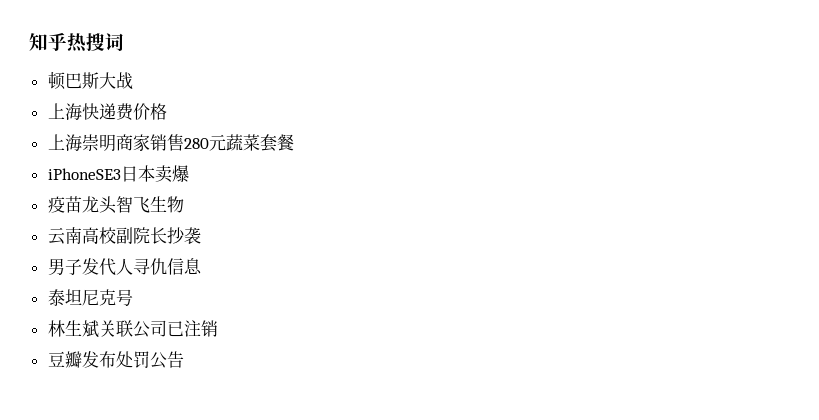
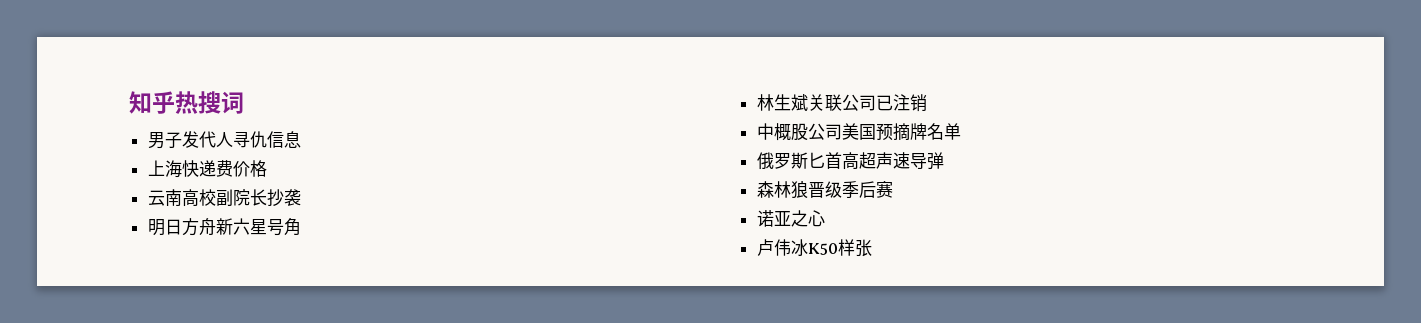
- 顿巴斯大战
+ 男子发代人寻仇信息
- 上海崇明商家销售280元蔬菜套餐
- iPhoneSE3日本卖爆
- 疫苗龙头智飞生物
- 男子发代人寻仇信息
- 泰坦尼克号
+ 明日方舟新六星号角
- 豆瓣发布处罚公告
+ 中概股公司美国预摘牌名单
+ 俄罗斯匕首高超声速导弹
+ 森林狼晋级季后赛
+ 诺亚之心
+ 卢伟冰K50样张

